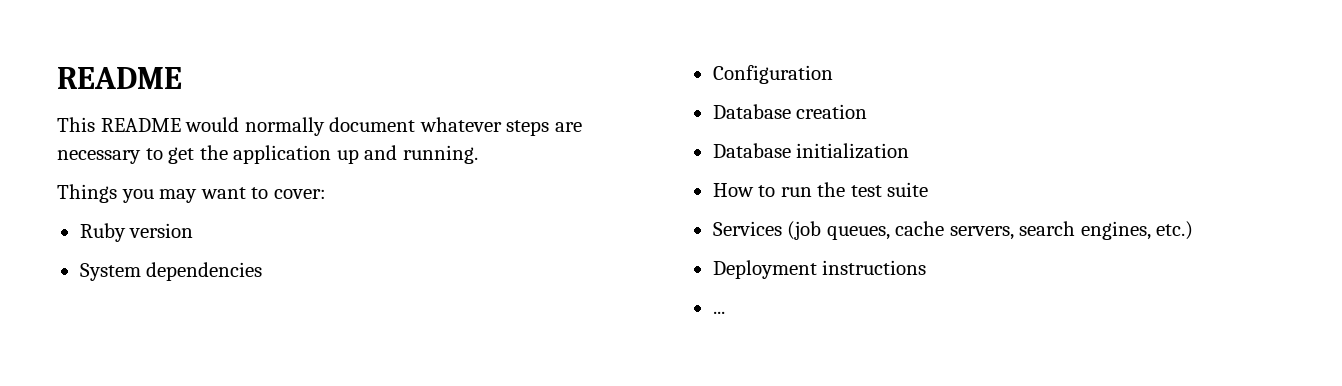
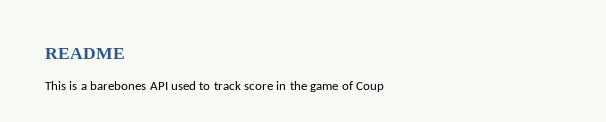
- This README would normally document whatever steps are necessary to get the application up and running.
- Things you may want to cover:
- Ruby version
- System dependencies
- Configuration
- Database creation
- Database initialization
- How to run the test suite
- Services (job queues, cache servers, search engines, etc.)
- Deployment instructions
- ...
+ This is a barebones API used to track score in the game of Coup

